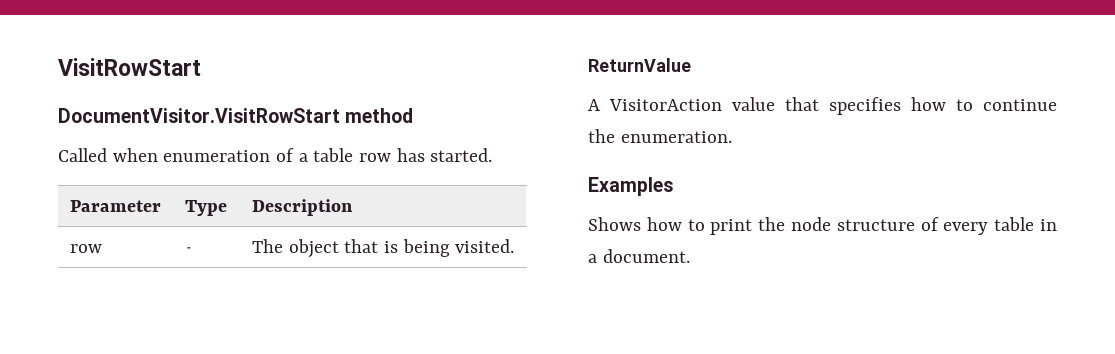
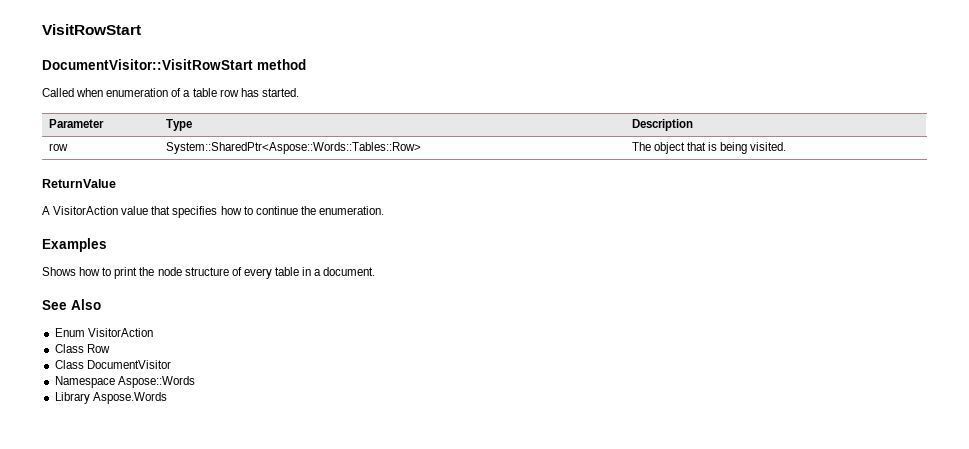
- DocumentVisitor.VisitRowStart method
+ DocumentVisitor::VisitRowStart method
- row | - | The object that is being visited.
+ row | System::SharedPtr<Aspose::Words::Tables::Row> | The object that is being visited.
+ See Also
+ Enum VisitorAction
+ Class Row
+ Class DocumentVisitor
+ Namespace Aspose::Words
+ Library Aspose.Words

